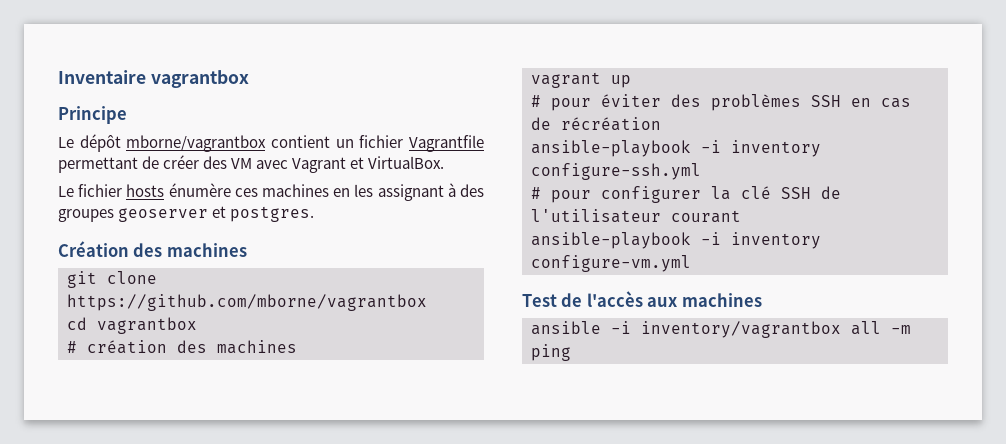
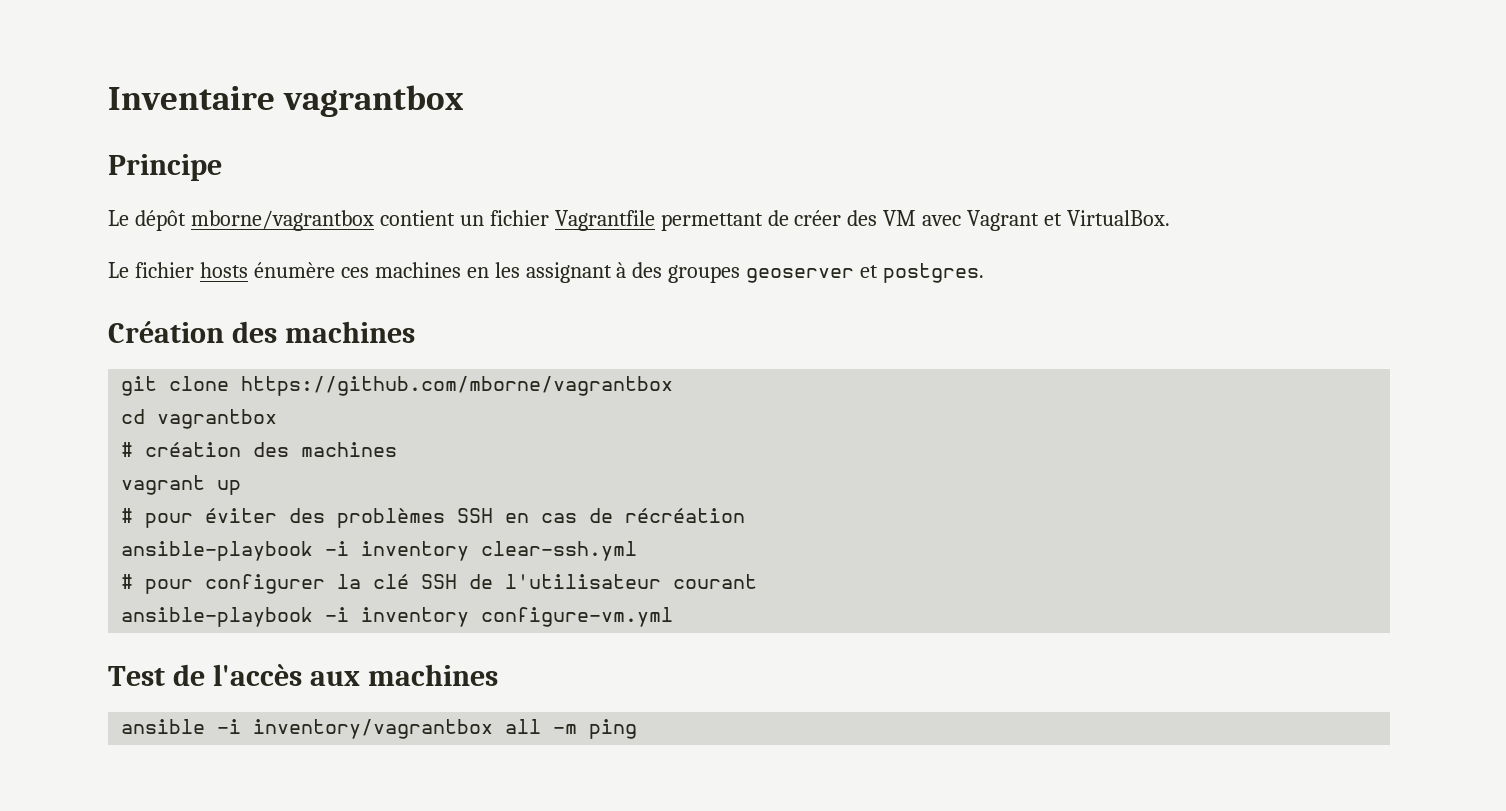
- ansible-playbook -i inventory configure-ssh.yml
+ ansible-playbook -i inventory clear-ssh.yml

